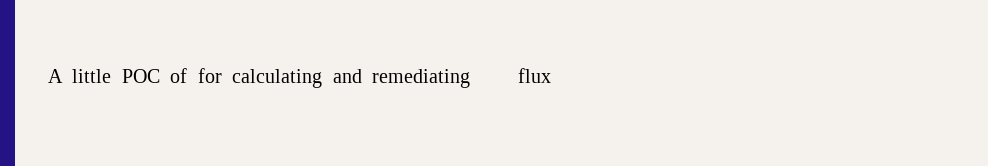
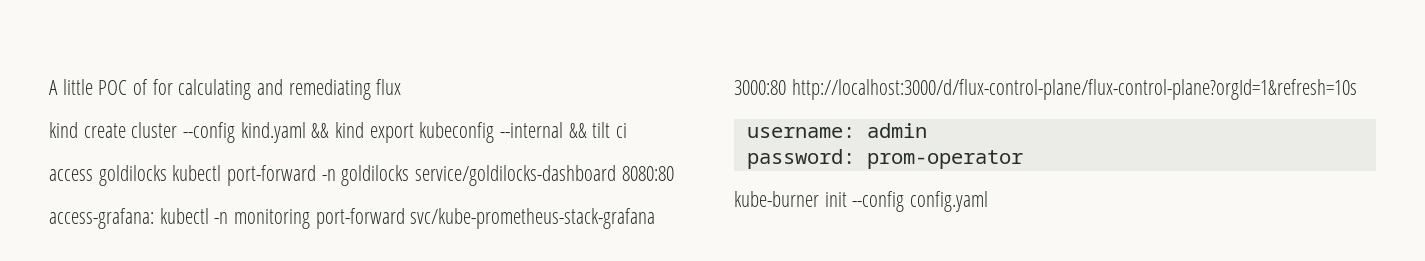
+ kind create cluster --config kind.yaml && kind export kubeconfig --internal && tilt ci
+ access goldilocks kubectl port-forward -n goldilocks service/goldilocks-dashboard 8080:80
+ access-grafana: kubectl -n monitoring port-forward svc/kube-prometheus-stack-grafana 3000:80 http://localhost:3000/d/flux-control-plane/flux-control-plane?orgId=1&refresh=10s
+ username: admin
+ password: prom-operator
+ kube-burner init --config config.yaml

